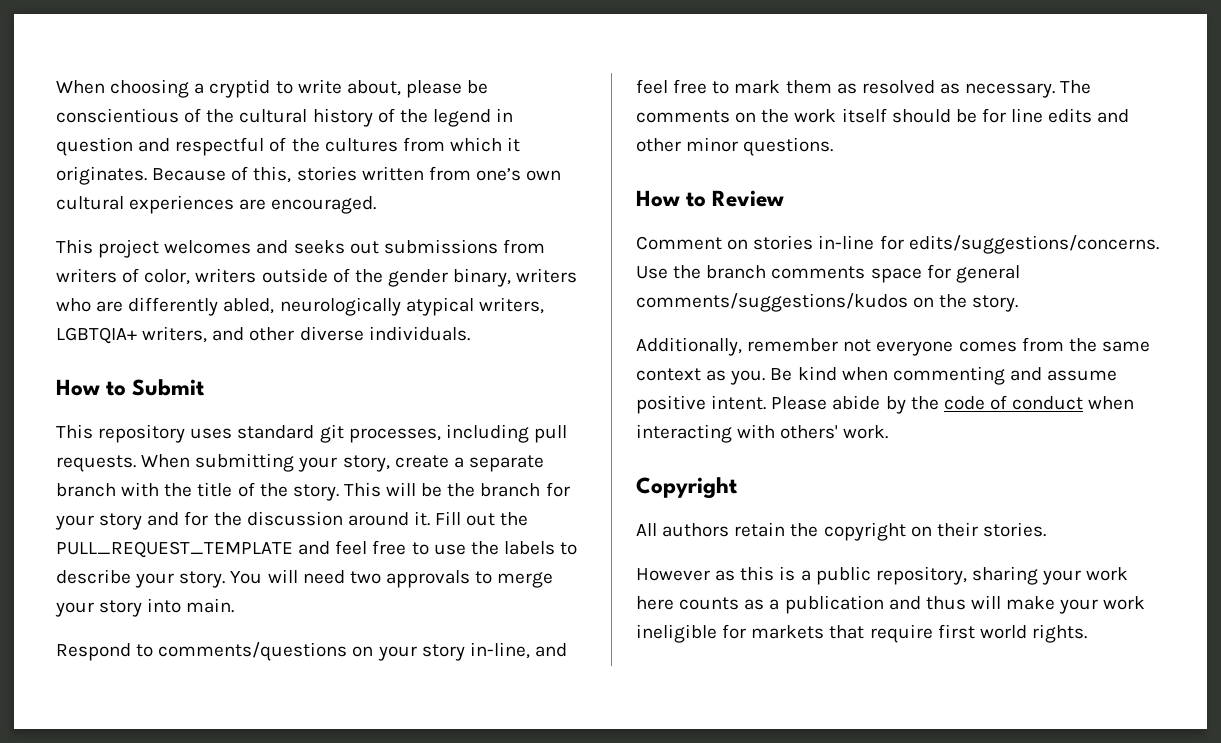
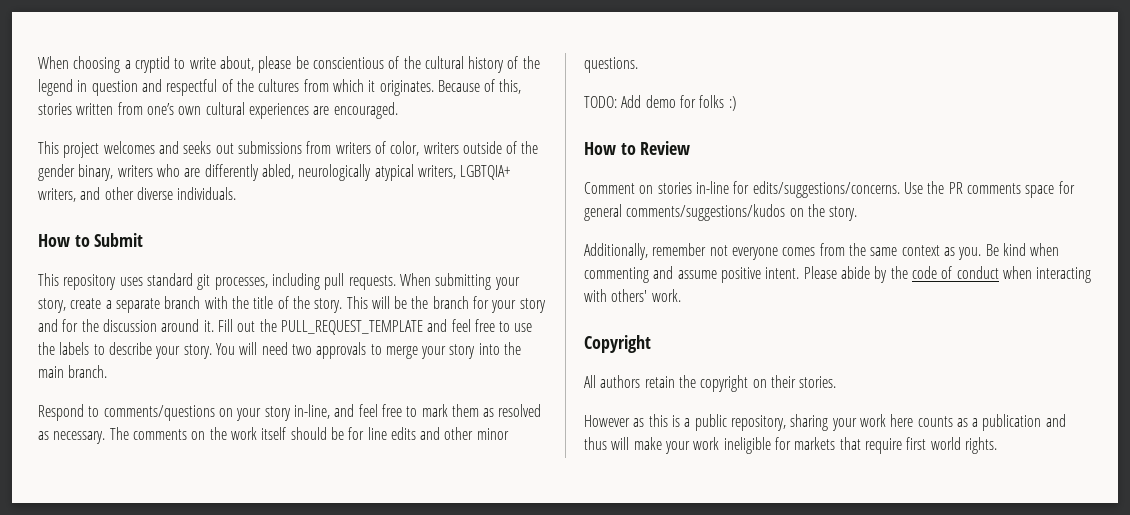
- You will need two approvals to merge your story into main.
+ You will need two approvals to merge your story into the main branch.
+ TODO: Add demo for folks :)
- Use the branch comments space for general comments/suggestions/kudos on the story.
+ Use the PR comments space for general comments/suggestions/kudos on the story.

